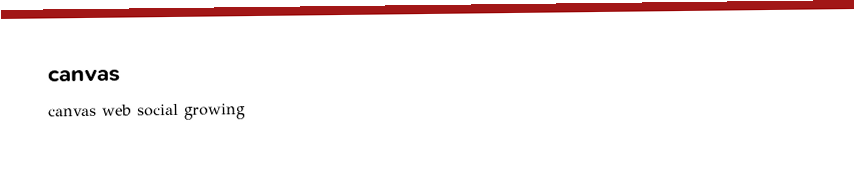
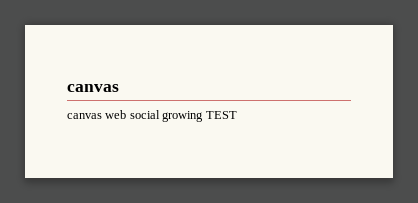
- canvas web social growing
+ canvas web social growing TEST

